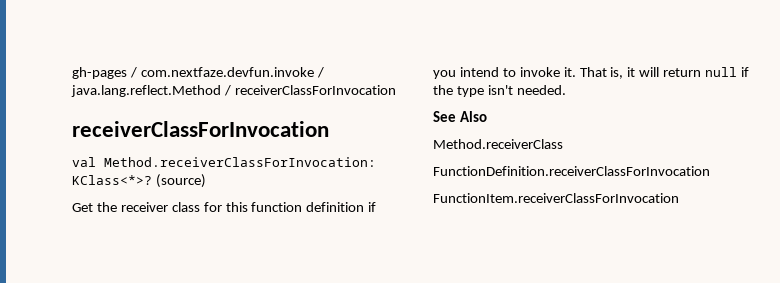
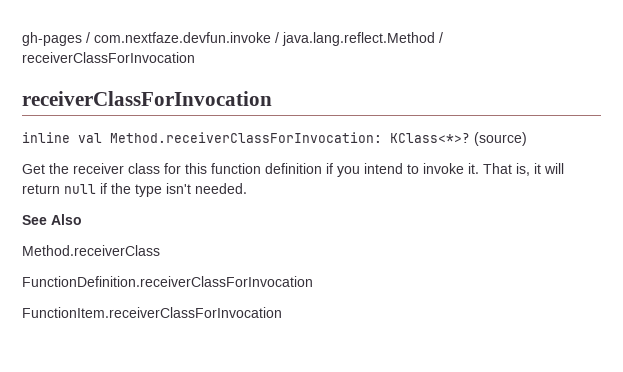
- val Method.receiverClassForInvocation: KClass<*>?
+ inline val Method.receiverClassForInvocation: KClass<*>?

